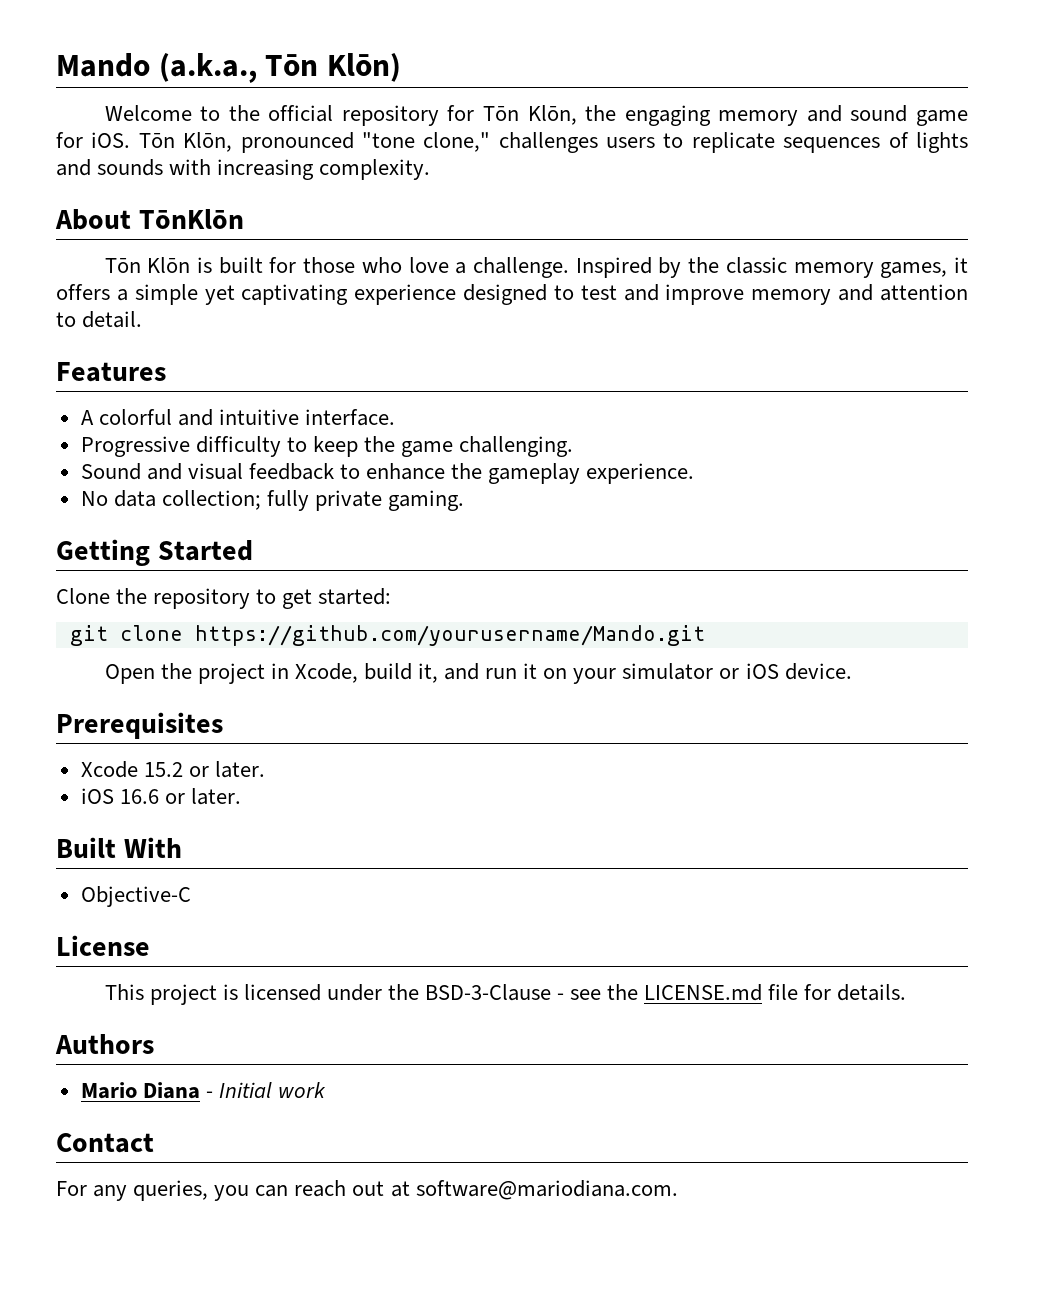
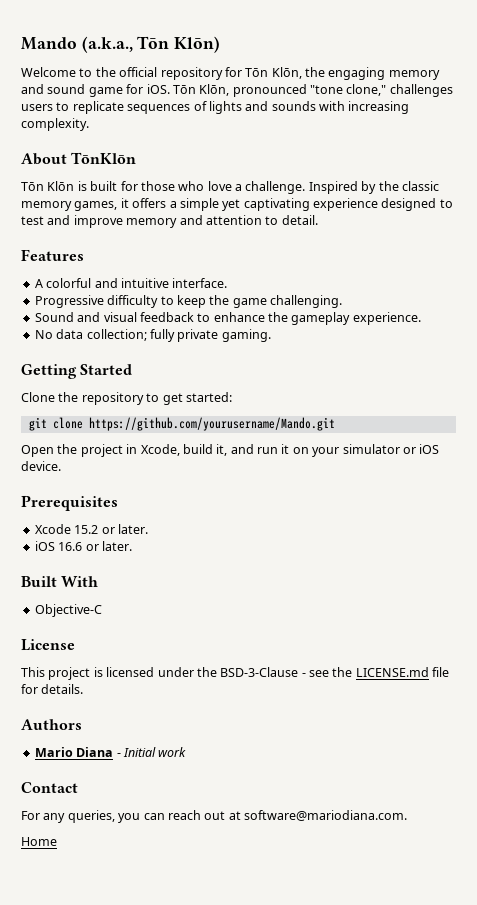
+ Home

